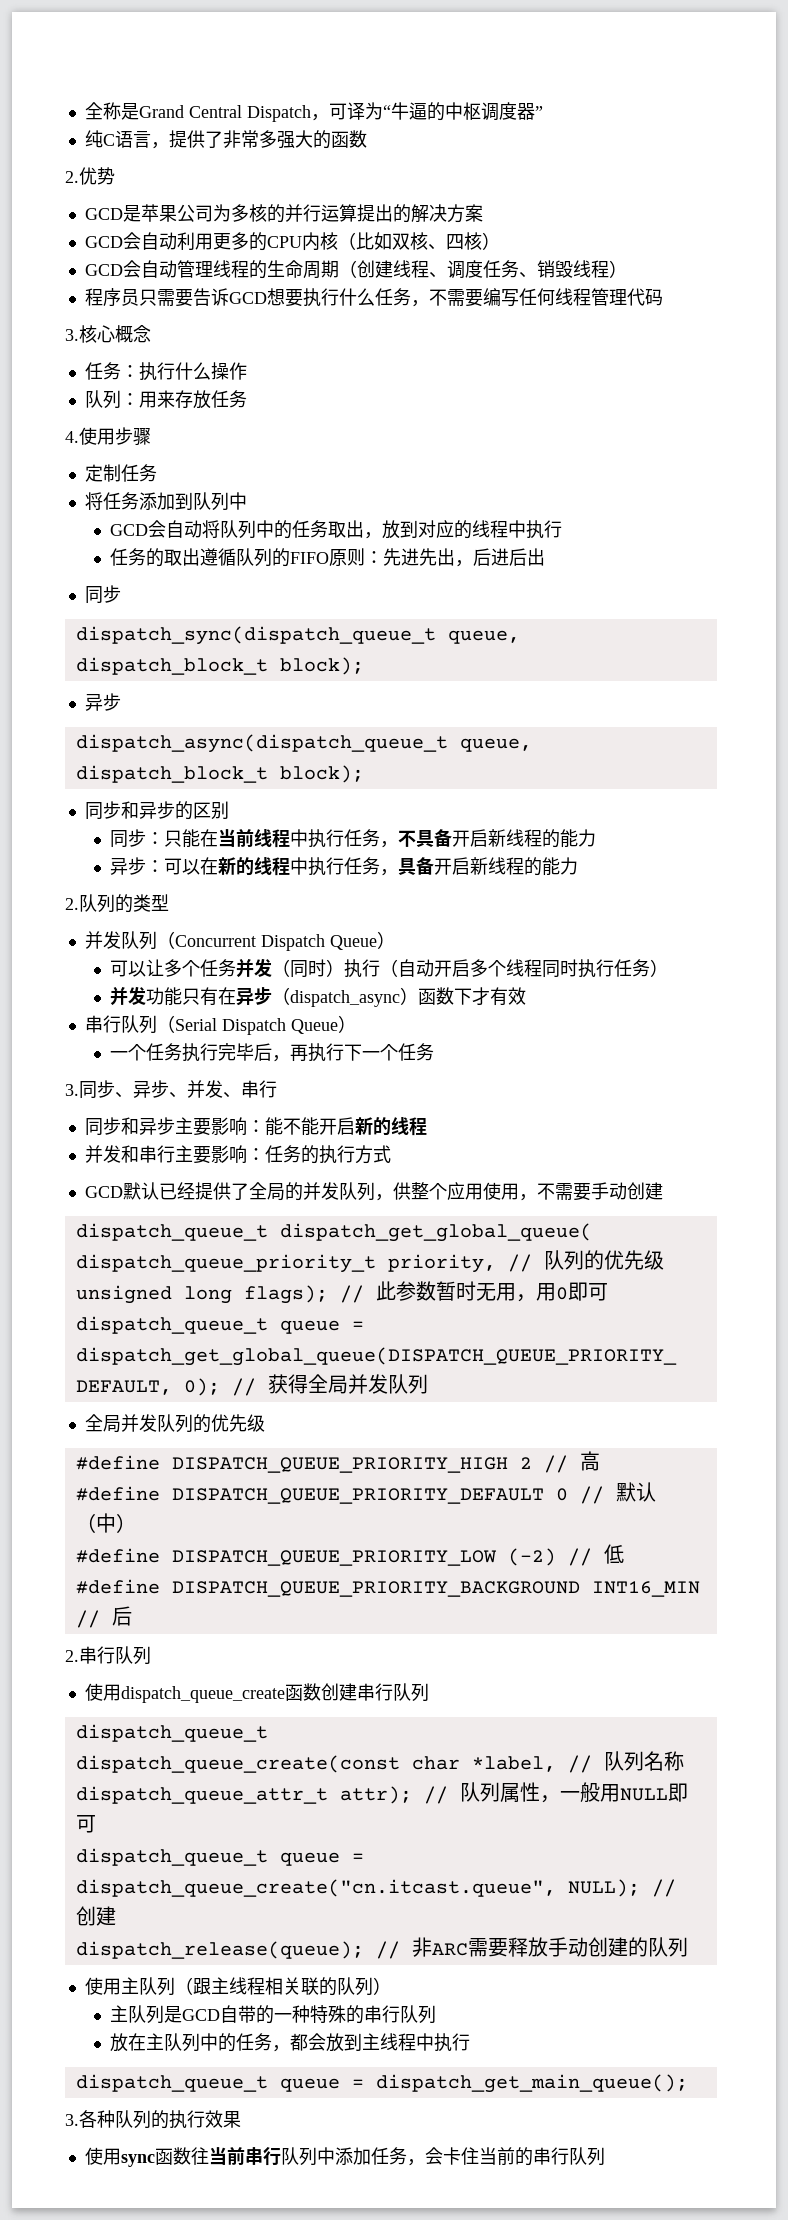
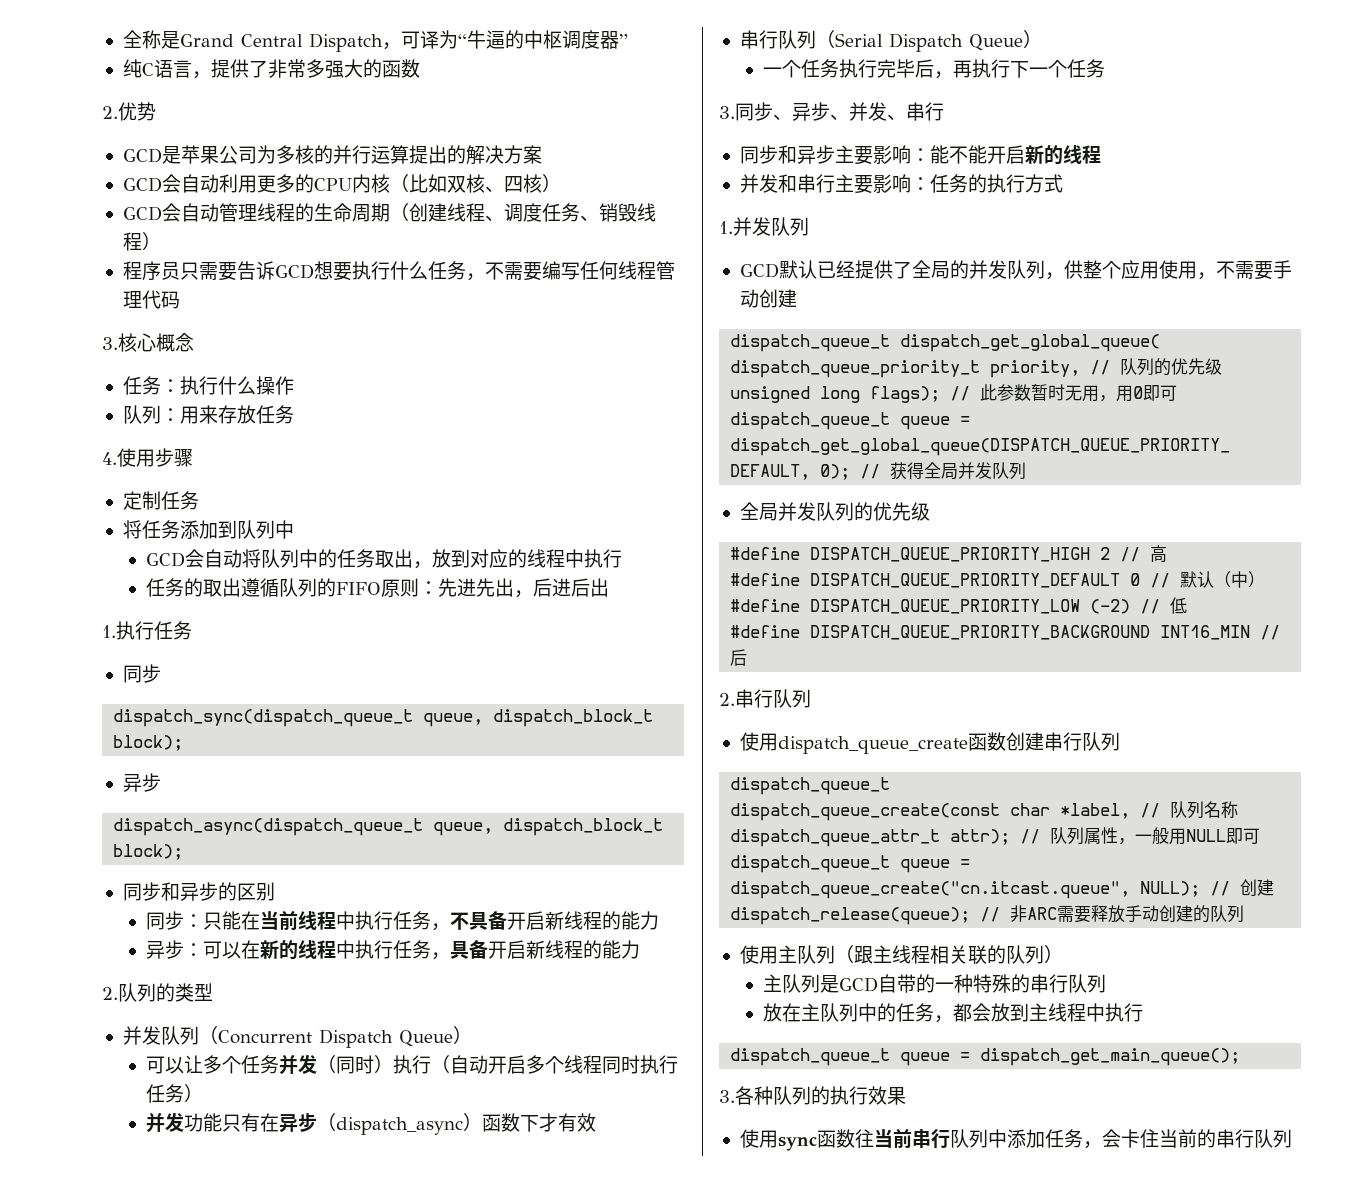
+ 1.执行任务
+ 1.并发队列

